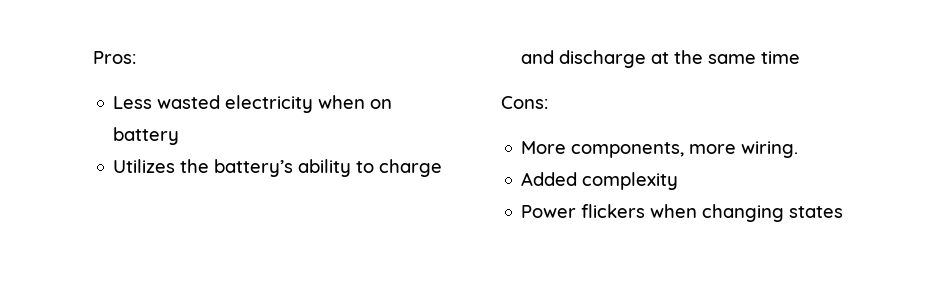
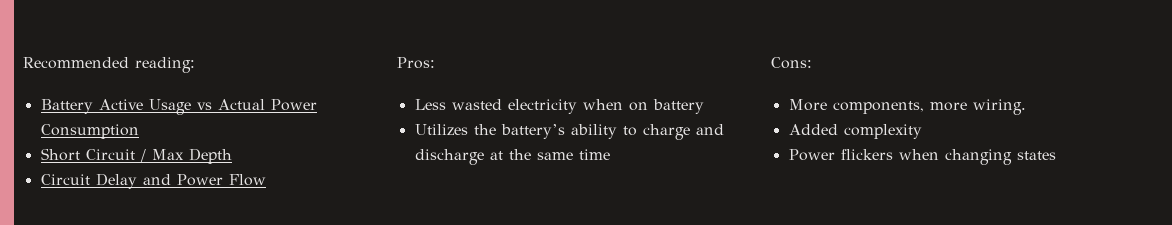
+ Recommended reading:
+ Battery Active Usage vs Actual Power Consumption
+ Short Circuit / Max Depth
+ Circuit Delay and Power Flow

